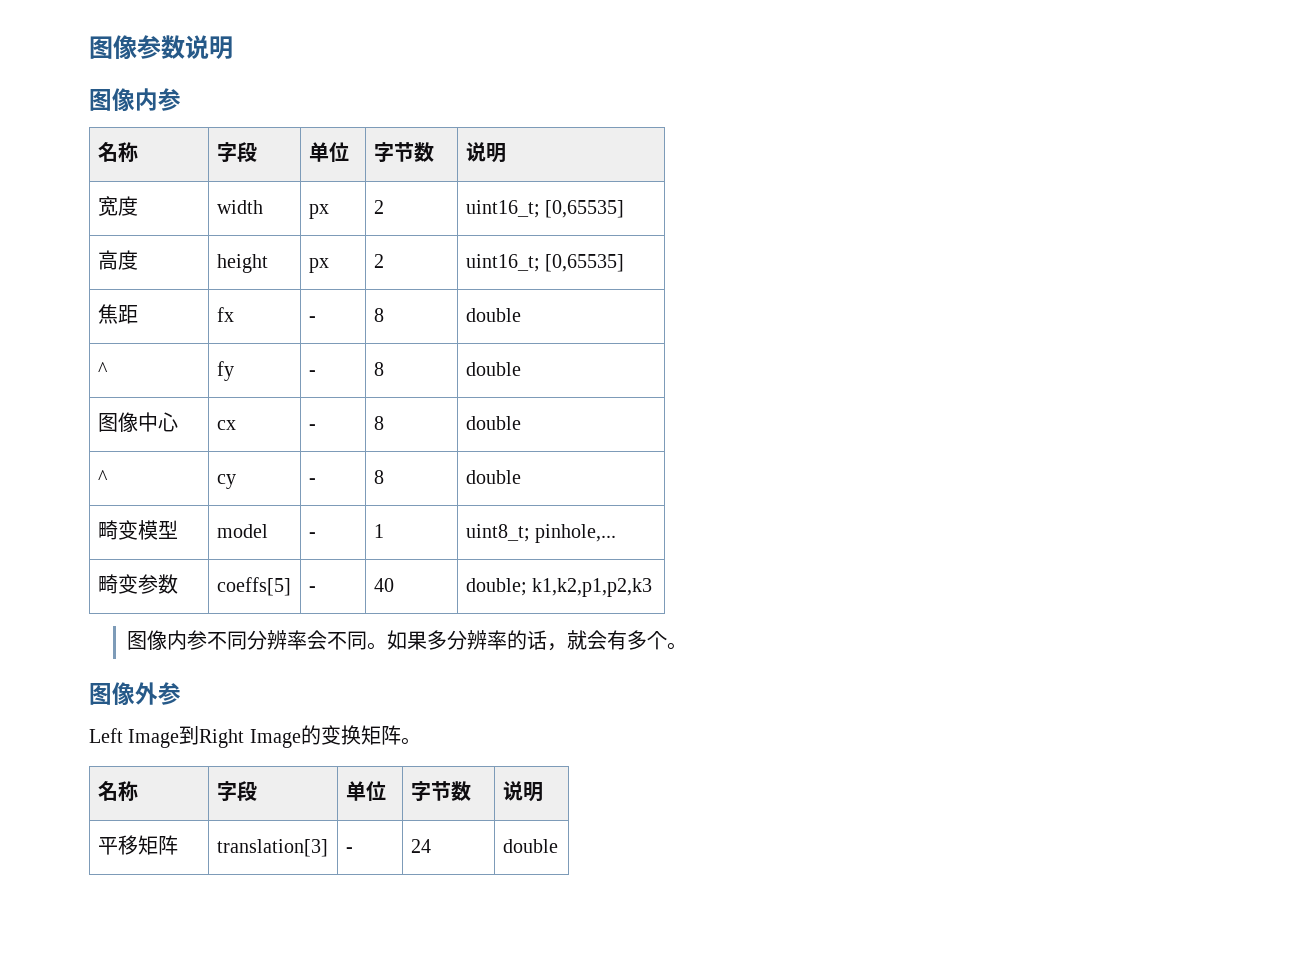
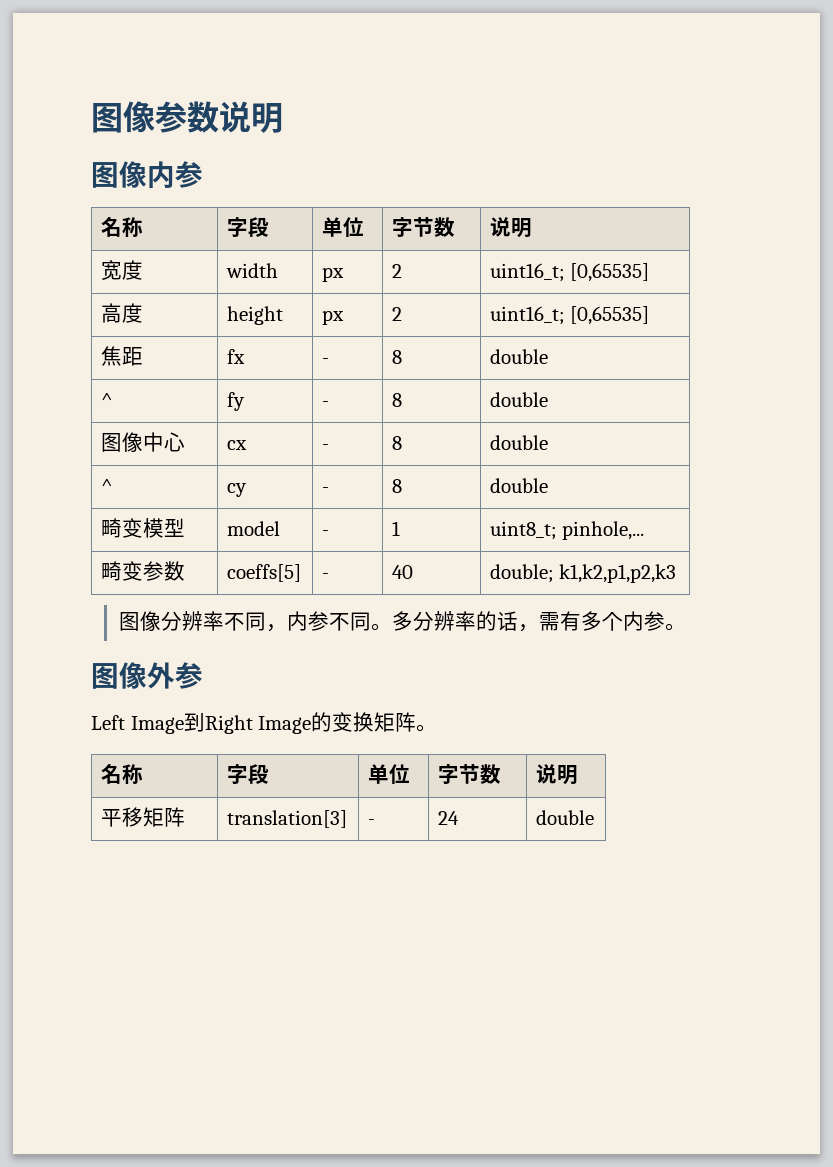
- 图像内参不同分辨率会不同。如果多分辨率的话，就会有多个。
+ 图像分辨率不同，内参不同。多分辨率的话，需有多个内参。

